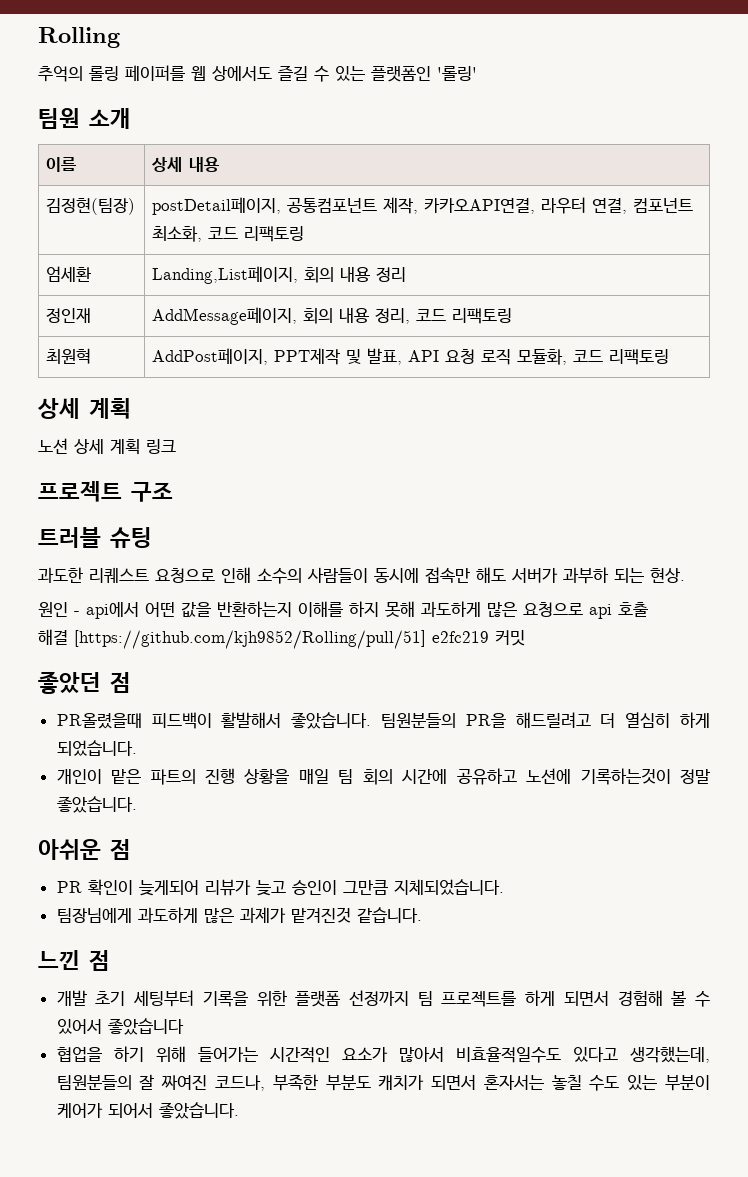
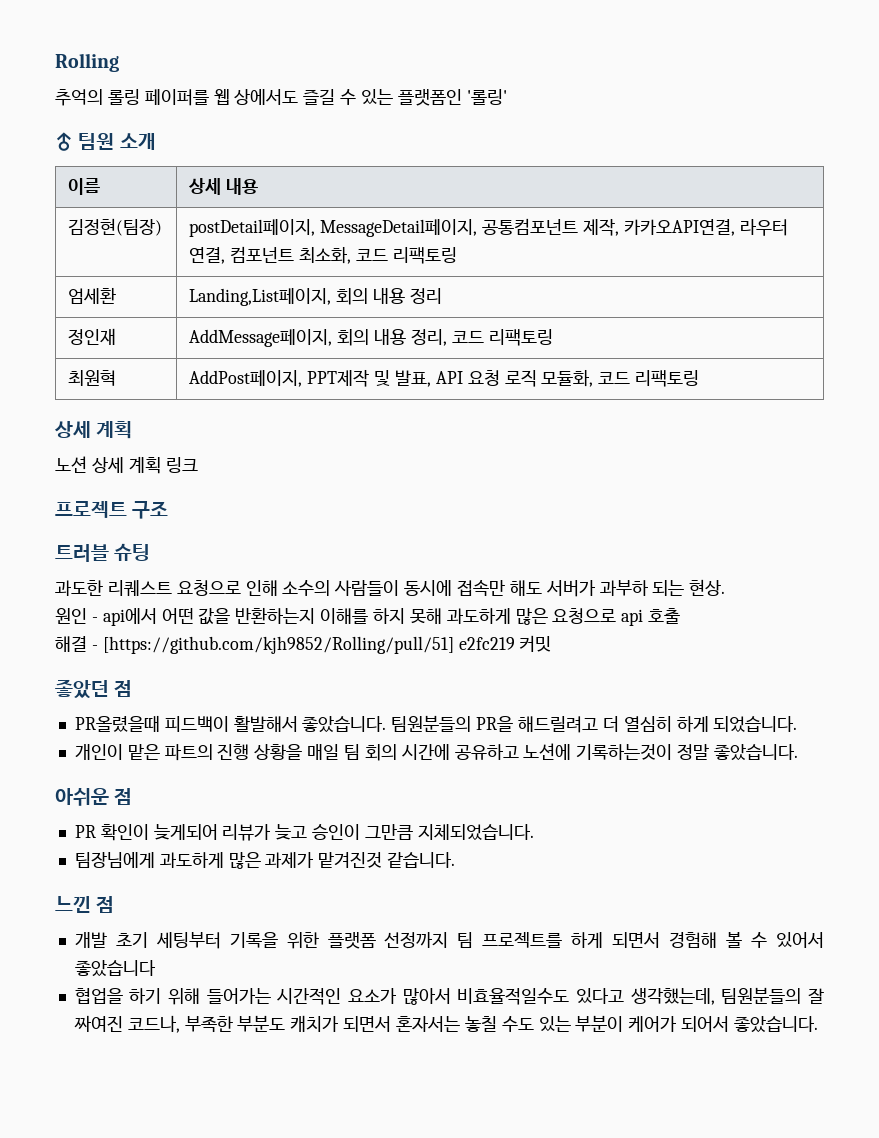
- 팀원 소개
+ ♂ 팀원 소개
- 김정현(팀장) | postDetail페이지, 공통컴포넌트 제작, 카카오API연결, 라우터 연결, 컴포넌트 최소화, 코드 리팩토링
+ 김정현(팀장) | postDetail페이지, MessageDetail페이지, 공통컴포넌트 제작, 카카오API연결, 라우터 연결, 컴포넌트 최소화, 코드 리팩토링
- 해결 [https://github.com/kjh9852/Rolling/pull/51] e2fc219 커밋
+ 해결 - [https://github.com/kjh9852/Rolling/pull/51] e2fc219 커밋

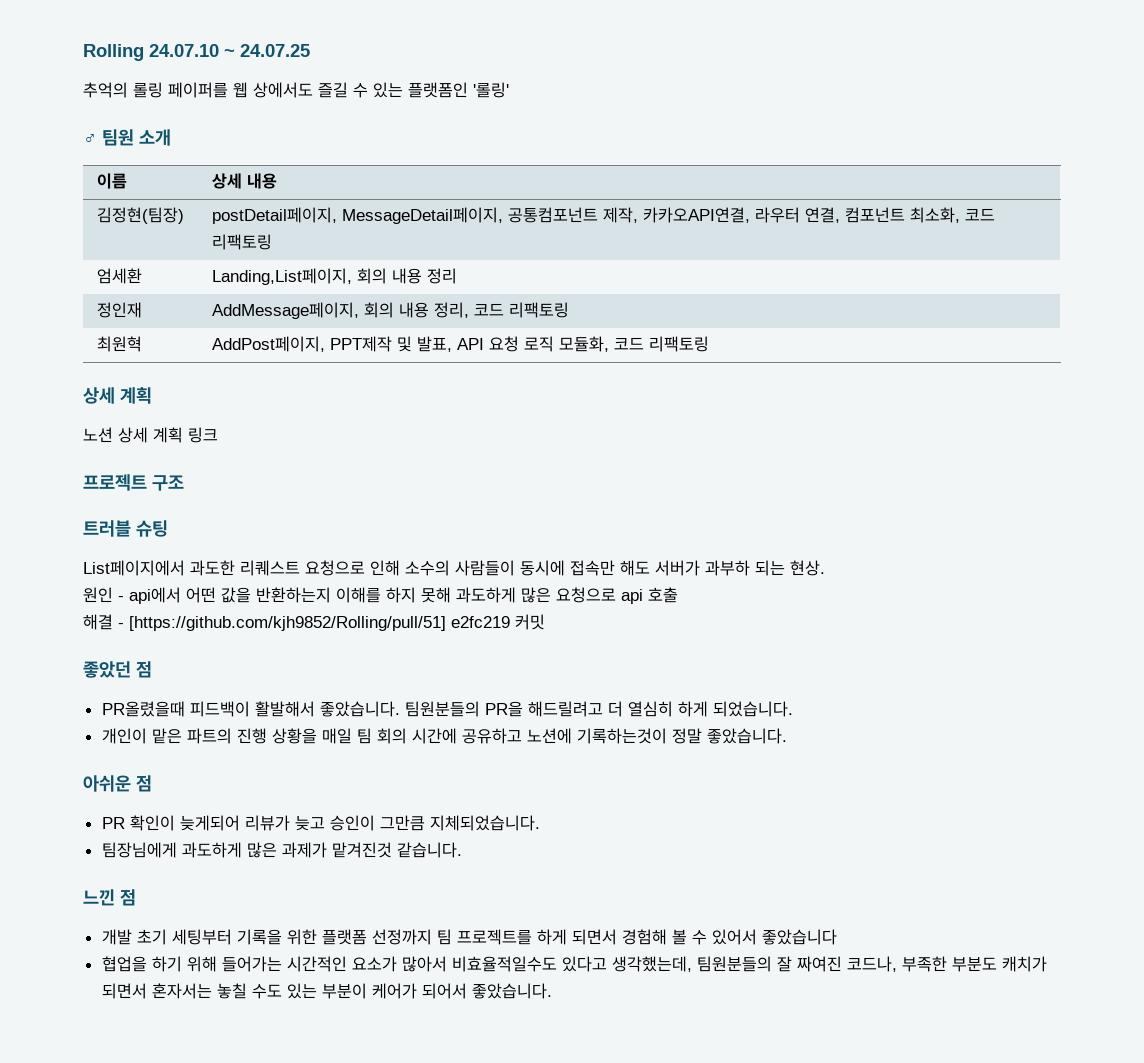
- Rolling
+ Rolling 24.07.10 ~ 24.07.25
- 과도한 리퀘스트 요청으로 인해 소수의 사람들이 동시에 접속만 해도 서버가 과부하 되는 현상.
+ List페이지에서 과도한 리퀘스트 요청으로 인해 소수의 사람들이 동시에 접속만 해도 서버가 과부하 되는 현상.

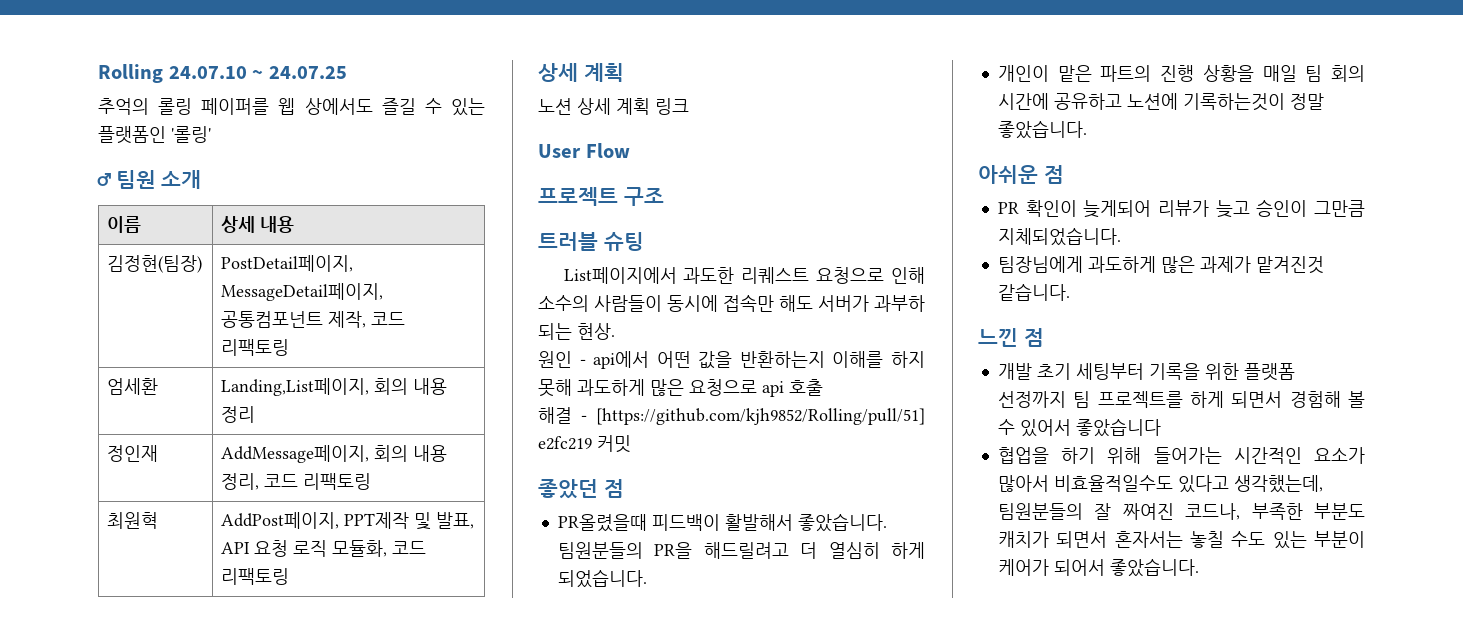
- 김정현(팀장) | postDetail페이지, MessageDetail페이지, 공통컴포넌트 제작, 카카오API연결, 라우터 연결, 컴포넌트 최소화, 코드 리팩토링
+ 김정현(팀장) | PostDetail페이지, MessageDetail페이지, 공통컴포넌트 제작, 코드 리팩토링
+ User Flow

